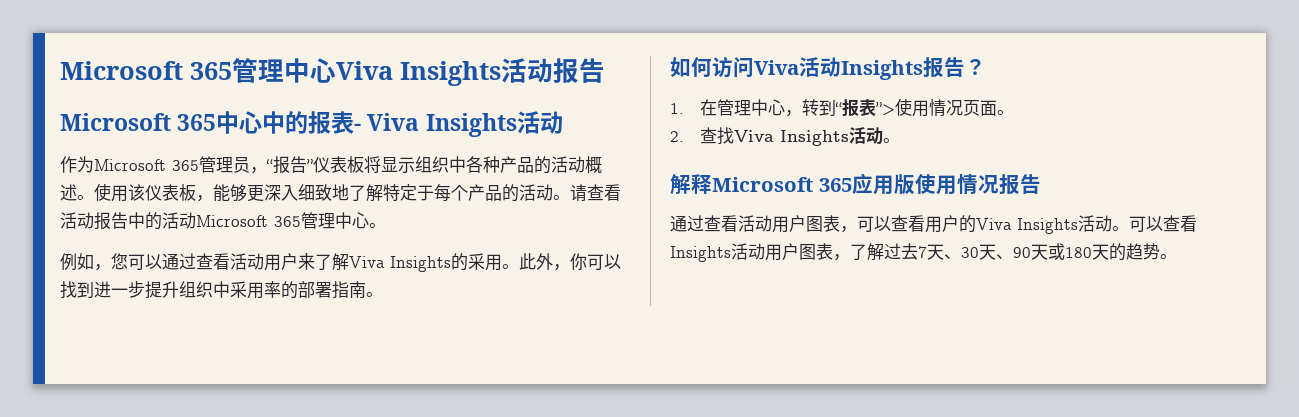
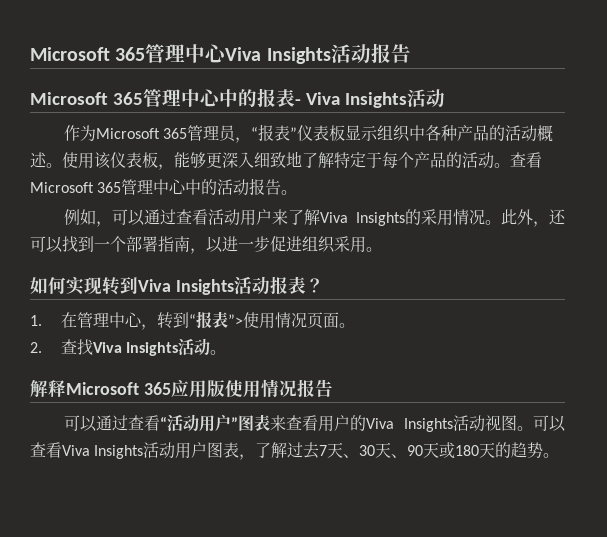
- Microsoft 365中心中的报表- Viva Insights活动
+ Microsoft 365管理中心中的报表- Viva Insights活动
- 作为Microsoft 365管理员，“报告”仪表板将显示组织中各种产品的活动概述。
+ 作为Microsoft 365管理员，“报表”仪表板显示组织中各种产品的活动概述。
- 请查看活动报告中的活动Microsoft 365管理中心。
+ 查看Microsoft 365管理中心中的活动报告。
- 例如，您可以通过查看活动用户来了解Viva Insights的采用。
+ 例如，可以通过查看活动用户来了解Viva Insights的采用情况。
- 此外，你可以找到进一步提升组织中采用率的部署指南。
- 如何访问Viva活动Insights报告？
+ 此外，还可以找到一个部署指南，以进一步促进组织采用。
+ 如何实现转到Viva Insights活动报表？
- 通过查看活动用户图表，可以查看用户的Viva Insights活动。
+ 可以通过查看“活动用户”图表来查看用户的Viva Insights活动视图。
- 可以查看Insights活动用户图表，了解过去7天、30天、90天或180天的趋势。
+ 可以查看Viva Insights活动用户图表，了解过去7天、30天、90天或180天的趋势。

